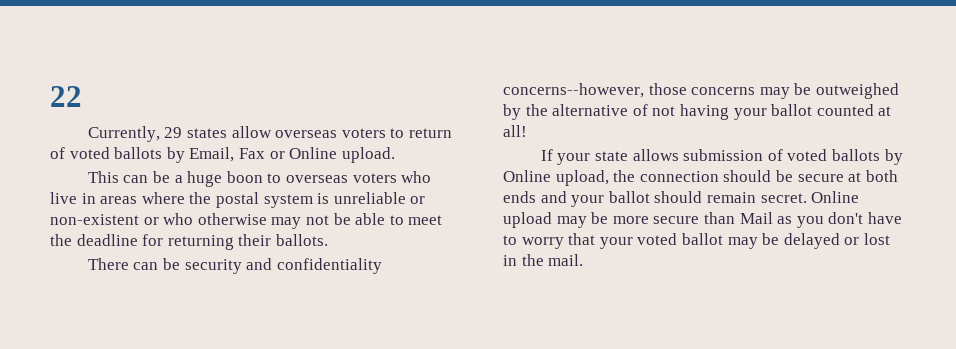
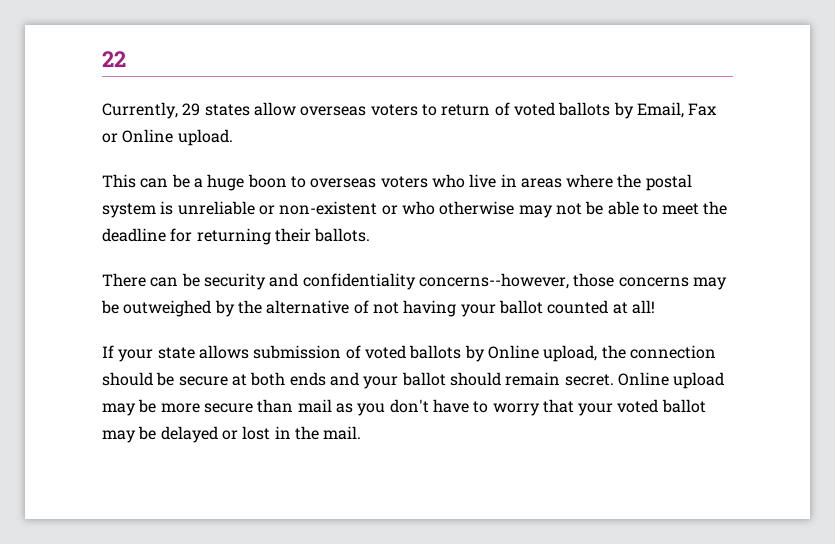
- Online upload may be more secure than Mail as you don't have to worry that your voted ballot may be delayed or lost in the mail.
+ Online upload may be more secure than mail as you don't have to worry that your voted ballot may be delayed or lost in the mail.

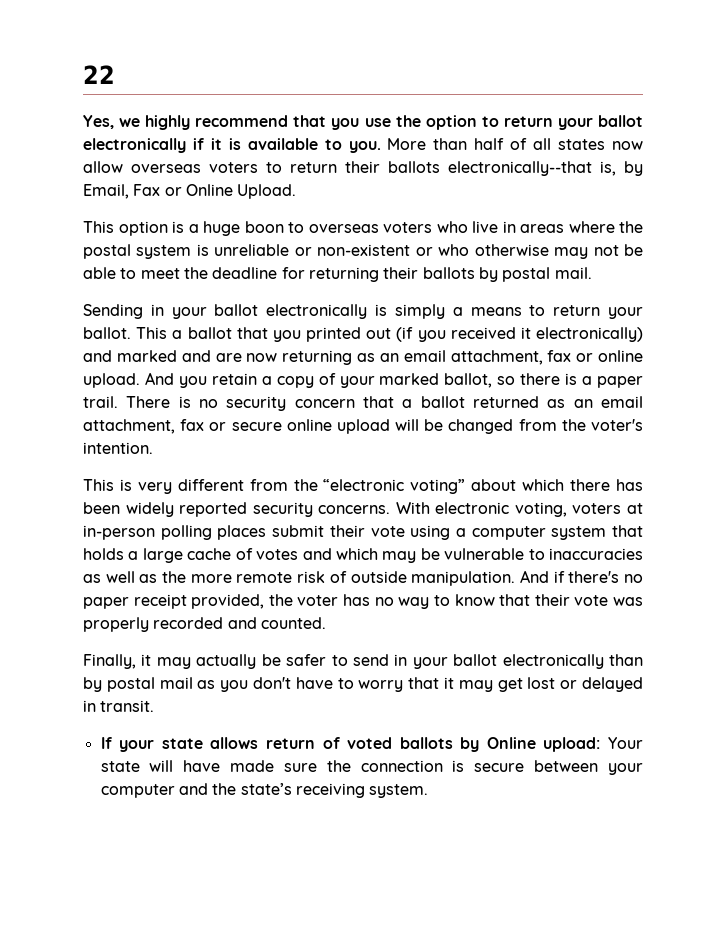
- Currently, 29 states allow overseas voters to return of voted ballots by Email, Fax or Online upload.
- This can be a huge boon to overseas voters who live in areas where the postal system is unreliable or non-existent or who otherwise may not be able to meet the deadline for returning their ballots.
- There can be security and confidentiality concerns--however, those concerns may be outweighed by the alternative of not having your ballot counted at all!
- If your state allows submission of voted ballots by Online upload, the connection should be secure at both ends and your ballot should remain secret. Online upload may be more secure than mail as you don't have to worry that your voted ballot may be delayed or lost in the mail.
+ Yes, we highly recommend that you use the option to return your ballot electronically if it is available to you. More than half of all states now allow overseas voters to return their ballots electronically--that is, by Email, Fax or Online Upload.
+ This option is a huge boon to overseas voters who live in areas where the postal system is unreliable or non-existent or who otherwise may not be able to meet the deadline for returning their ballots by postal mail.
+ Sending in your ballot electronically is simply a means to return your ballot. This a ballot that you printed out (if you received it electronically) and marked and are now returning as an email attachment, fax or online upload. And you retain a copy of your marked ballot, so there is a paper trail. There is no security concern that a ballot returned as an email attachment, fax or secure online upload will be changed from the voter's intention.
+ This is very different from the “electronic voting” about which there has been widely reported security concerns. With electronic voting, voters at in-person polling places submit their vote using a computer system that holds a large cache of votes and which may be vulnerable to inaccuracies as well as the more remote risk of outside manipulation. And if there's no paper receipt provided, the voter has no way to know that their vote was properly recorded and counted.
+ Finally, it may actually be safer to send in your ballot electronically than by postal mail as you don't have to worry that it may get lost or delayed in transit.
+ If your state allows return of voted ballots by Online upload: Your state will have made sure the connection is secure between your computer and the state’s receiving system.

